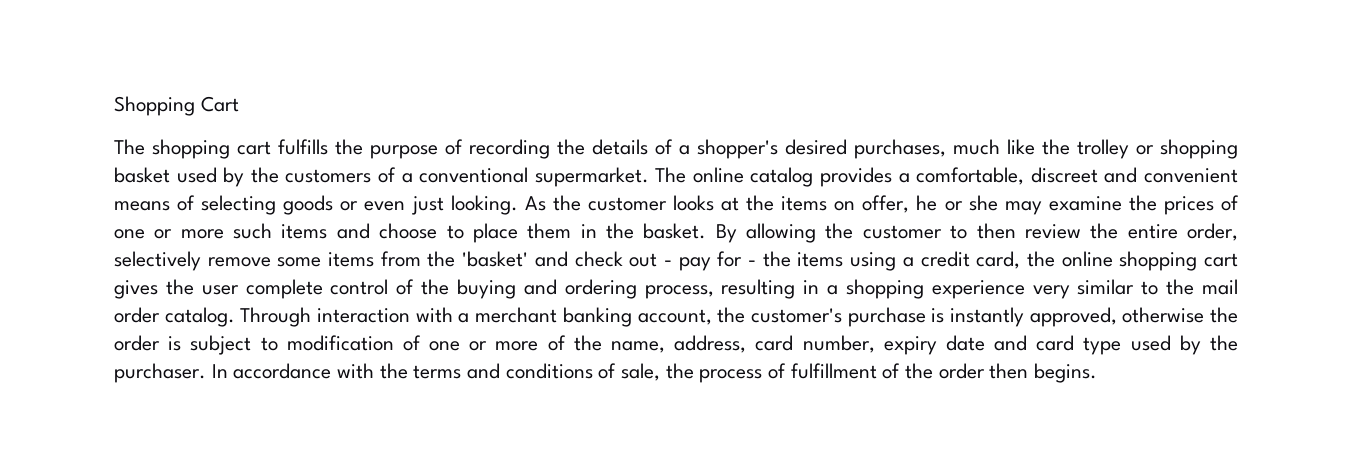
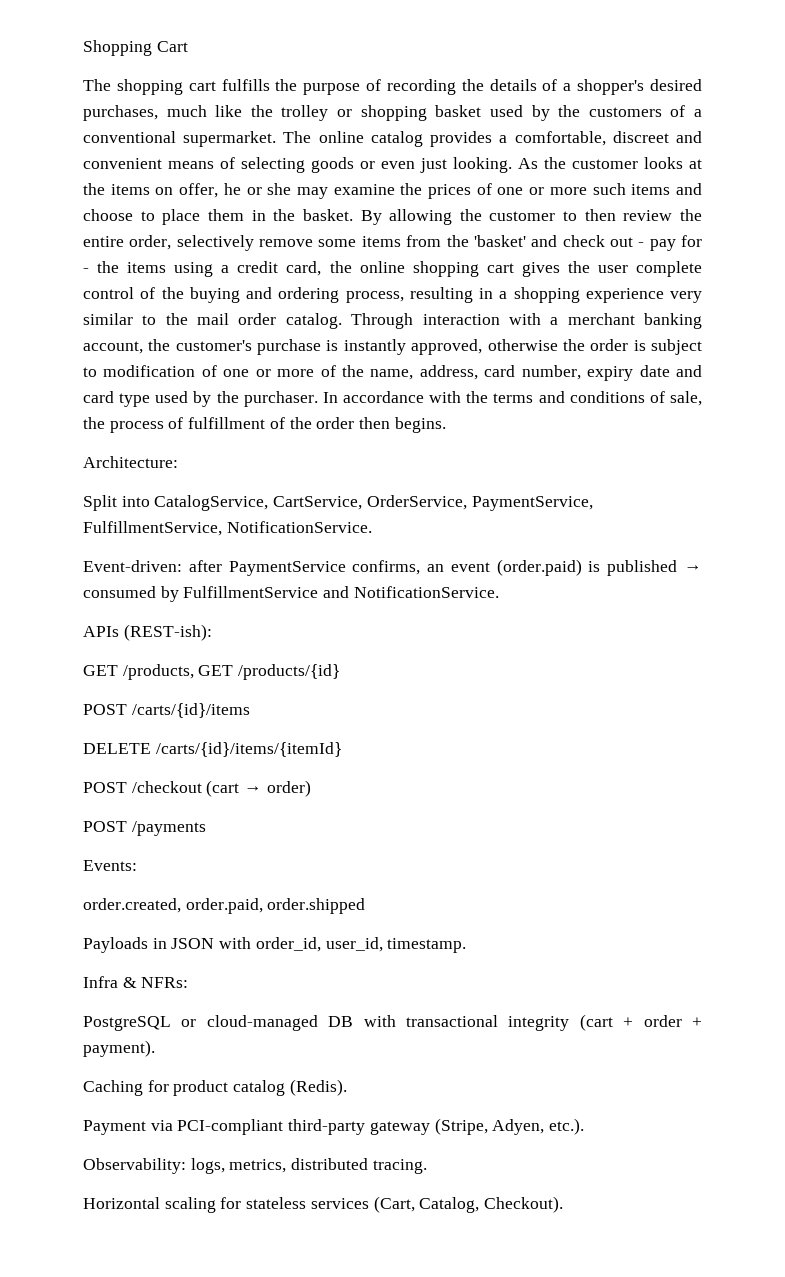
+ Architecture:
+ Split into CatalogService, CartService, OrderService, PaymentService, FulfillmentService, NotificationService.
+ Event-driven: after PaymentService confirms, an event (order.paid) is published → consumed by FulfillmentService and NotificationService.
+ APIs (REST-ish):
+ GET /products, GET /products/{id}
+ POST /carts/{id}/items
+ DELETE /carts/{id}/items/{itemId}
+ POST /checkout (cart → order)
+ POST /payments
+ Events:
+ order.created, order.paid, order.shipped
+ Payloads in JSON with order_id, user_id, timestamp.
+ Infra & NFRs:
+ PostgreSQL or cloud-managed DB with transactional integrity (cart + order + payment).
+ Caching for product catalog (Redis).
+ Payment via PCI-compliant third-party gateway (Stripe, Adyen, etc.).
+ Observability: logs, metrics, distributed tracing.
+ Horizontal scaling for stateless services (Cart, Catalog, Checkout).

